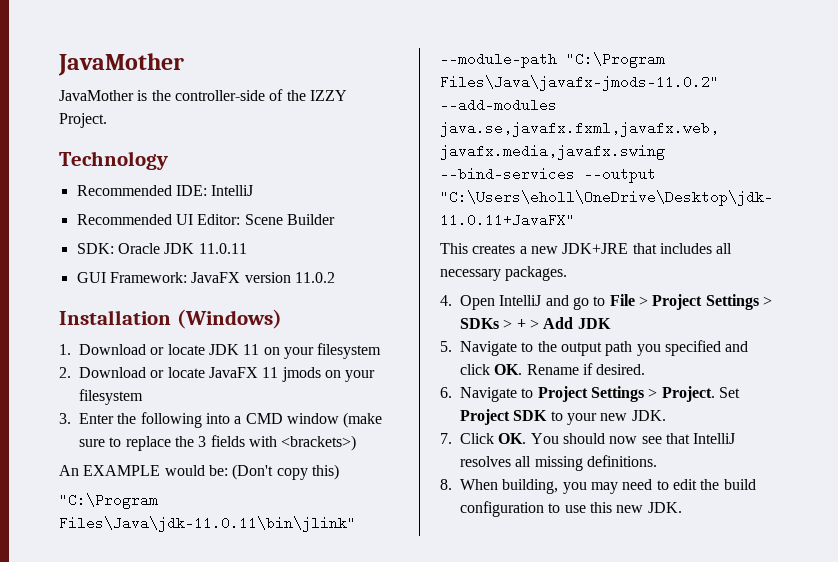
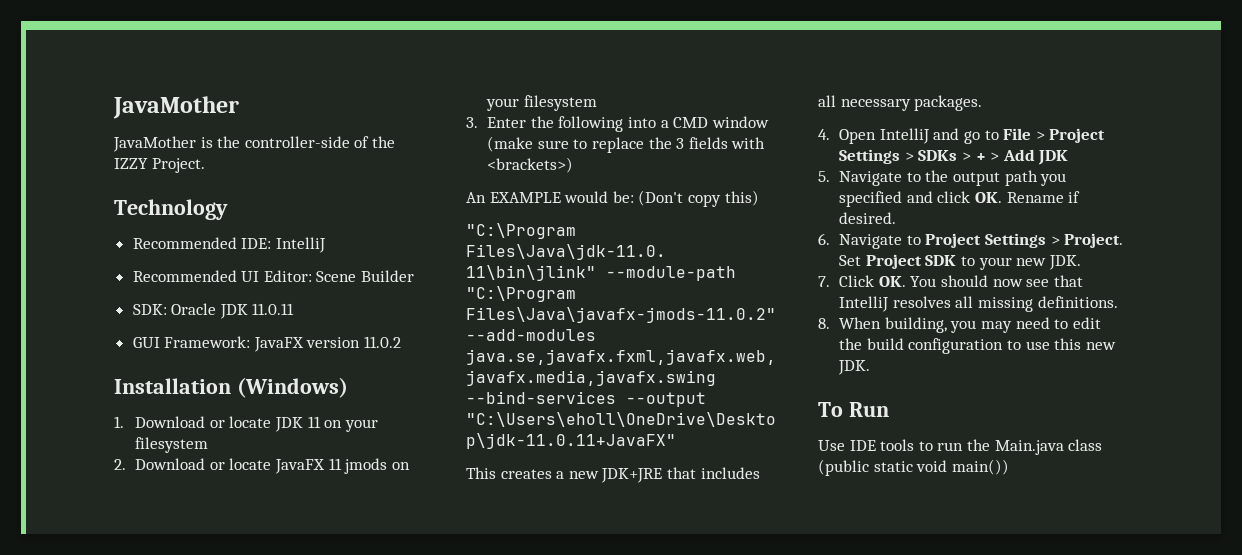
+ To Run
+ Use IDE tools to run the Main.java class (public static void main())

